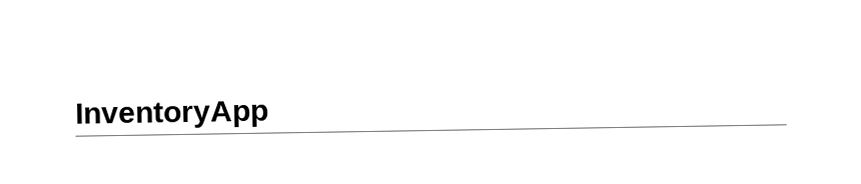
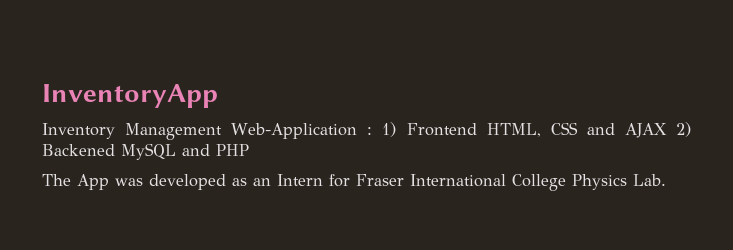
+ Inventory Management Web-Application : 1) Frontend HTML, CSS and AJAX 2) Backened MySQL and PHP
+ The App was developed as an Intern for Fraser International College Physics Lab.

